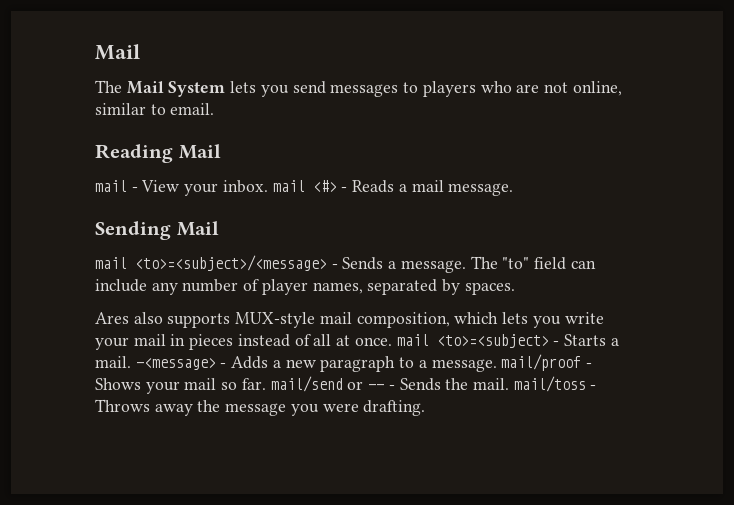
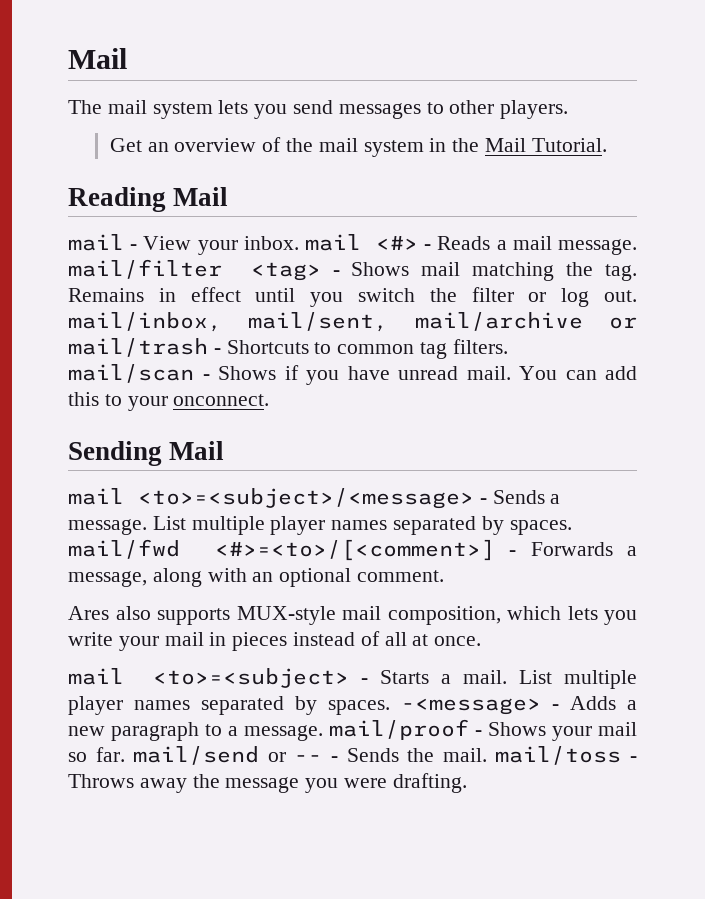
- The Mail System lets you send messages to players who are not online, similar to email.
+ The mail system lets you send messages to other players.
+ Get an overview of the mail system in the Mail Tutorial.
- mail - View your inbox. mail <#> - Reads a mail message.
+ mail - View your inbox. mail <#> - Reads a mail message. mail/filter <tag> - Shows mail matching the tag. Remains in effect until you switch the filter or log out. mail/inbox, mail/sent, mail/archive or mail/trash - Shortcuts to common tag filters. mail/scan - Shows if you have unread mail. You can add this to your onconnect.
- The "to" field can include any number of player names, separated by spaces.
+ List multiple player names separated by spaces. mail/fwd <#>=<to>/[<comment>] - Forwards a message, along with an optional comment.
- Ares also supports MUX-style mail composition, which lets you write your mail in pieces instead of all at once. mail <to>=<subject> - Starts a mail.
+ Ares also supports MUX-style mail composition, which lets you write your mail in pieces instead of all at once.
+ mail <to>=<subject> - Starts a mail. List multiple player names separated by spaces.

